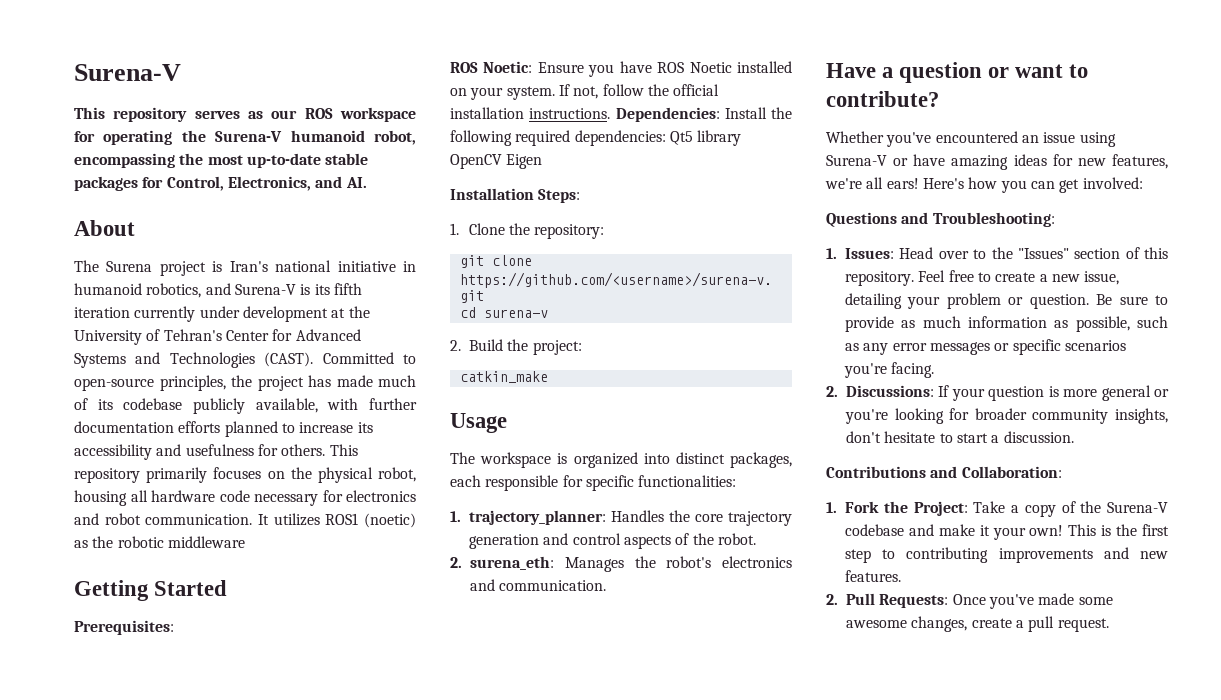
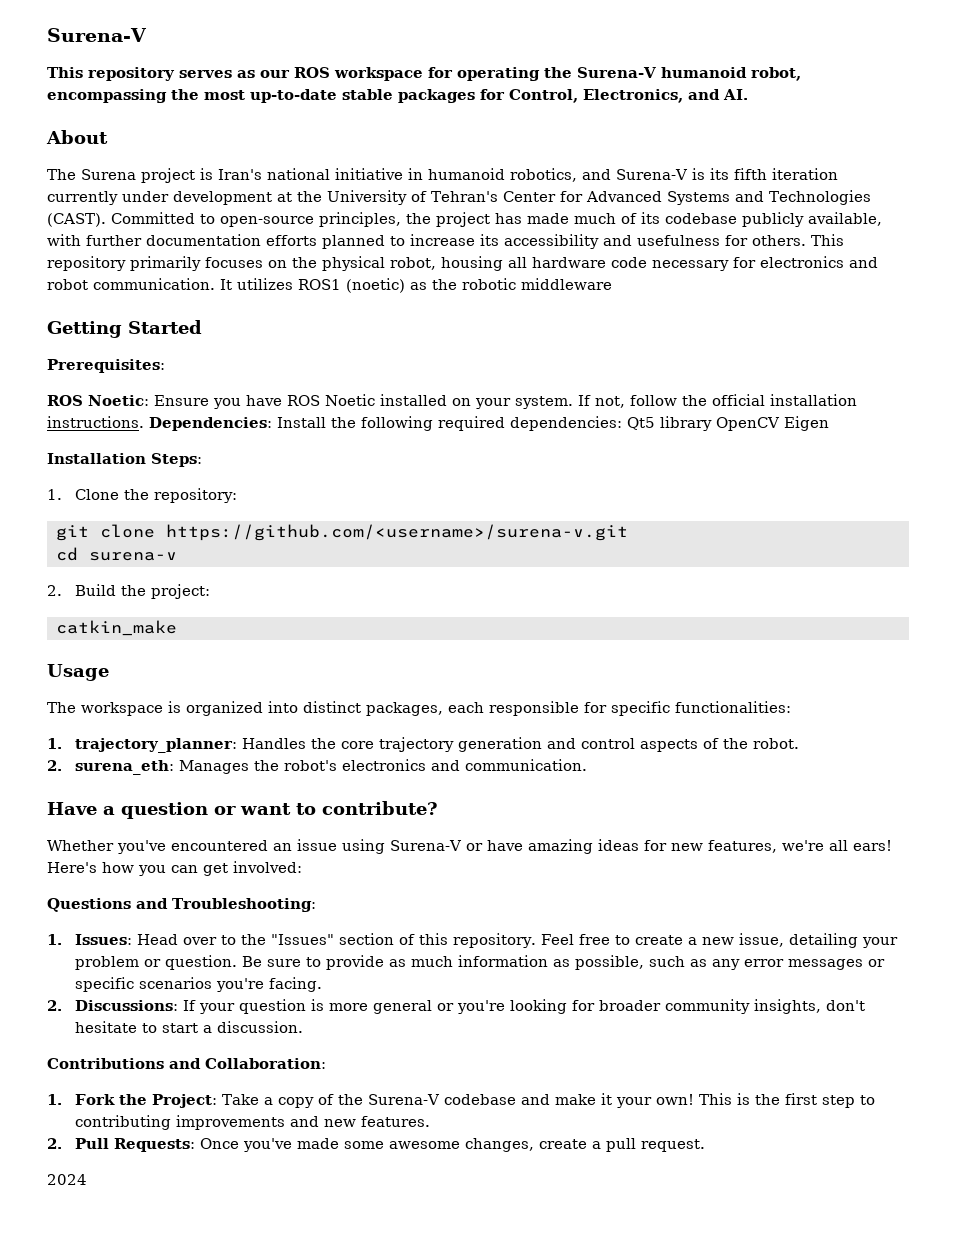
+ 2024

